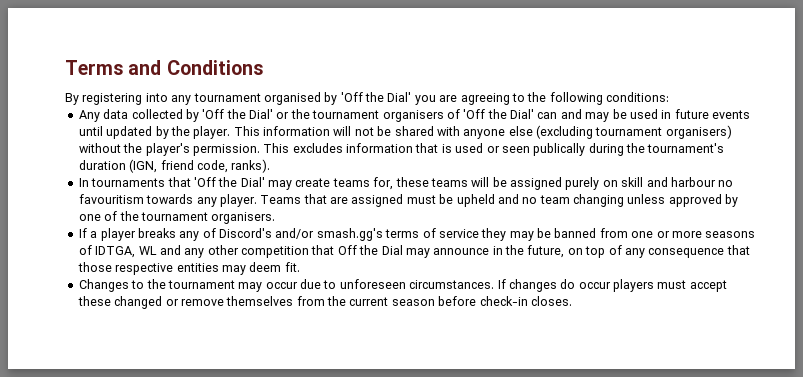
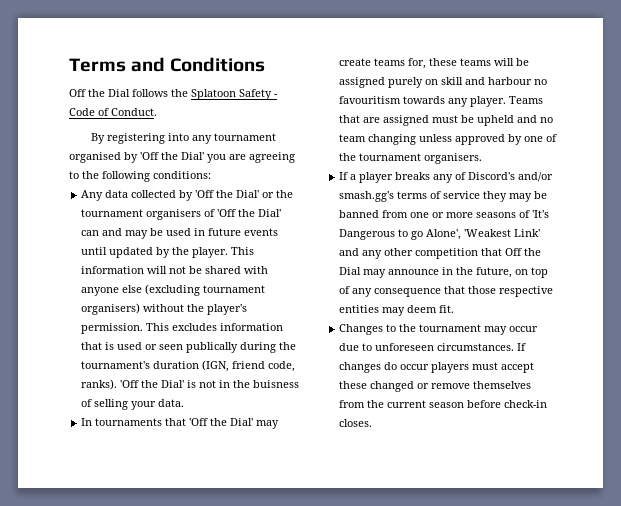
+ Off the Dial follows the Splatoon Safety - Code of Conduct.
+ 'Off the Dial' is not in the buisness of selling your data.
- If a player breaks any of Discord's and/or smash.gg's terms of service they may be banned from one or more seasons of IDTGA, WL and any other competition that Off the Dial may announce in the future, on top of any consequence that those respective entities may deem fit.
+ If a player breaks any of Discord's and/or smash.gg's terms of service they may be banned from one or more seasons of 'It's Dangerous to go Alone', 'Weakest Link' and any other competition that Off the Dial may announce in the future, on top of any consequence that those respective entities may deem fit.

